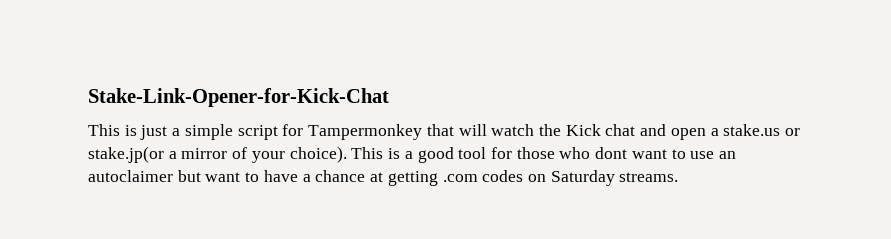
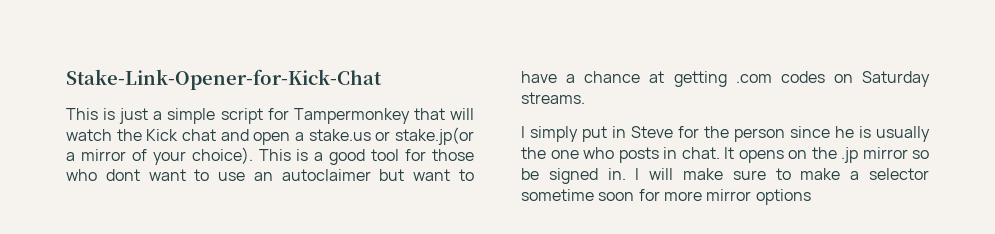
+ I simply put in Steve for the person since he is usually the one who posts in chat. It opens on the .jp mirror so be signed in. I will make sure to make a selector sometime soon for more mirror options

